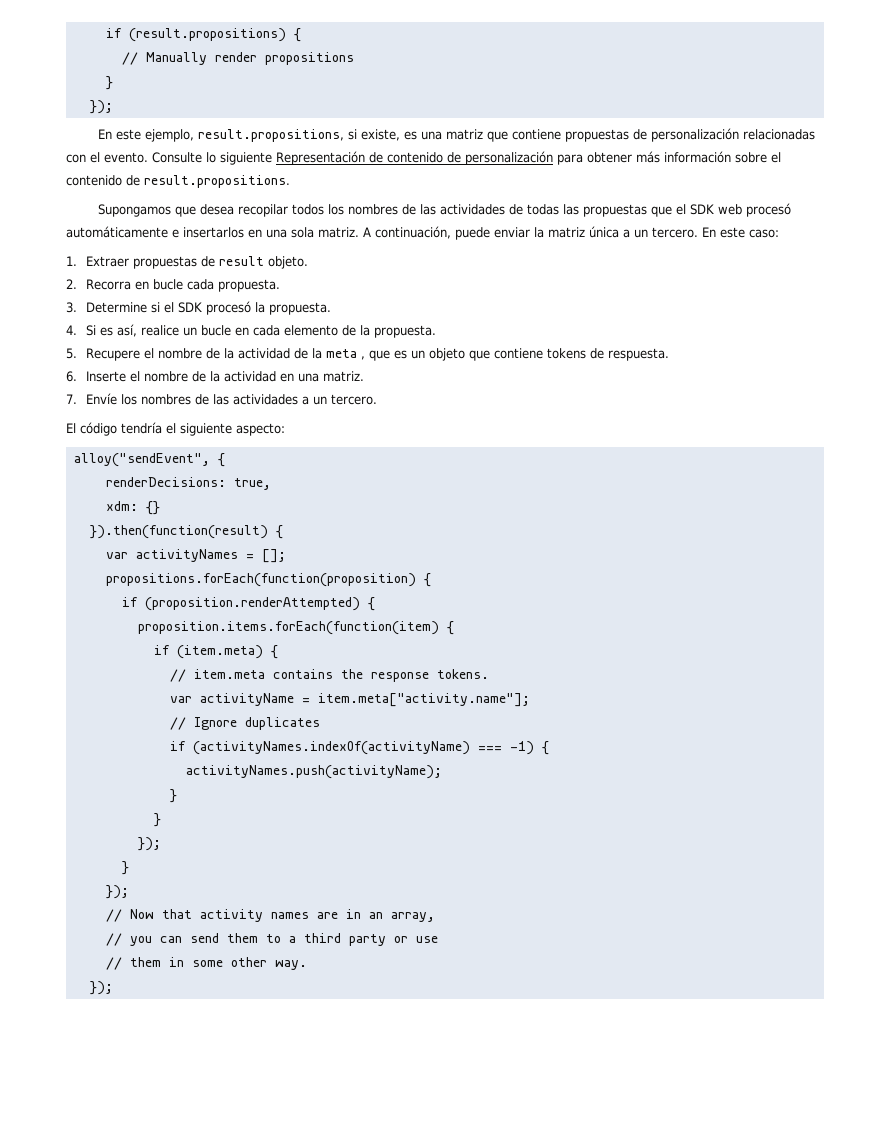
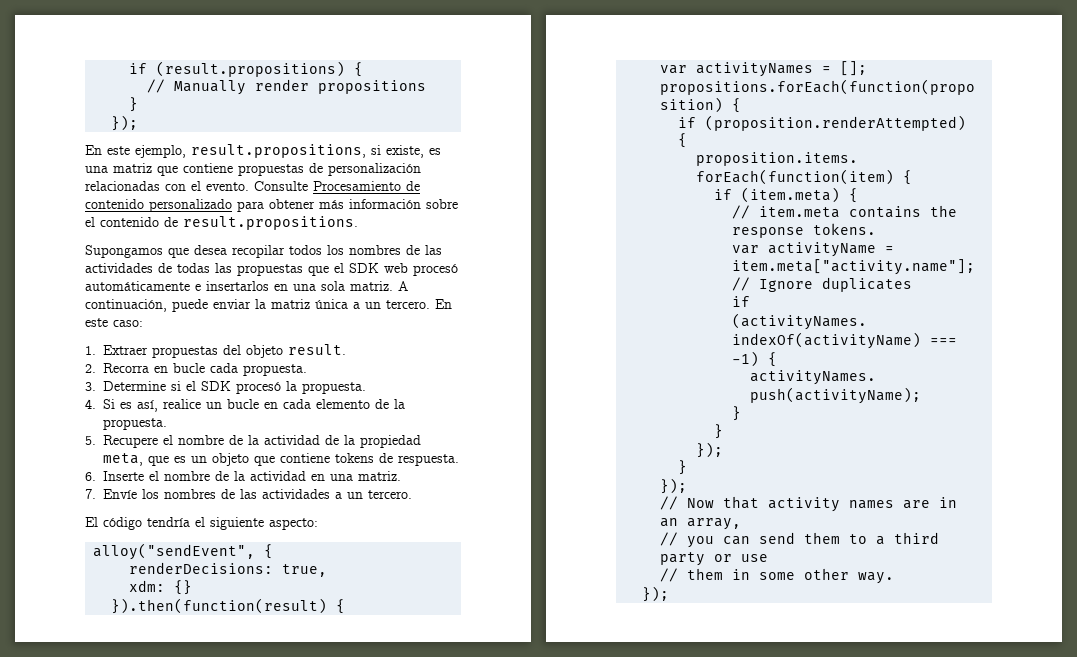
- Consulte lo siguiente Representación de contenido de personalización para obtener más información sobre el contenido de result.propositions.
+ Consulte Procesamiento de contenido personalizado para obtener más información sobre el contenido de result.propositions.
- 1. Extraer propuestas de result objeto.
+ 1. Extraer propuestas del objeto result.
- 5. Recupere el nombre de la actividad de la meta , que es un objeto que contiene tokens de respuesta.
+ 5. Recupere el nombre de la actividad de la propiedad meta, que es un objeto que contiene tokens de respuesta.

